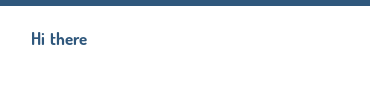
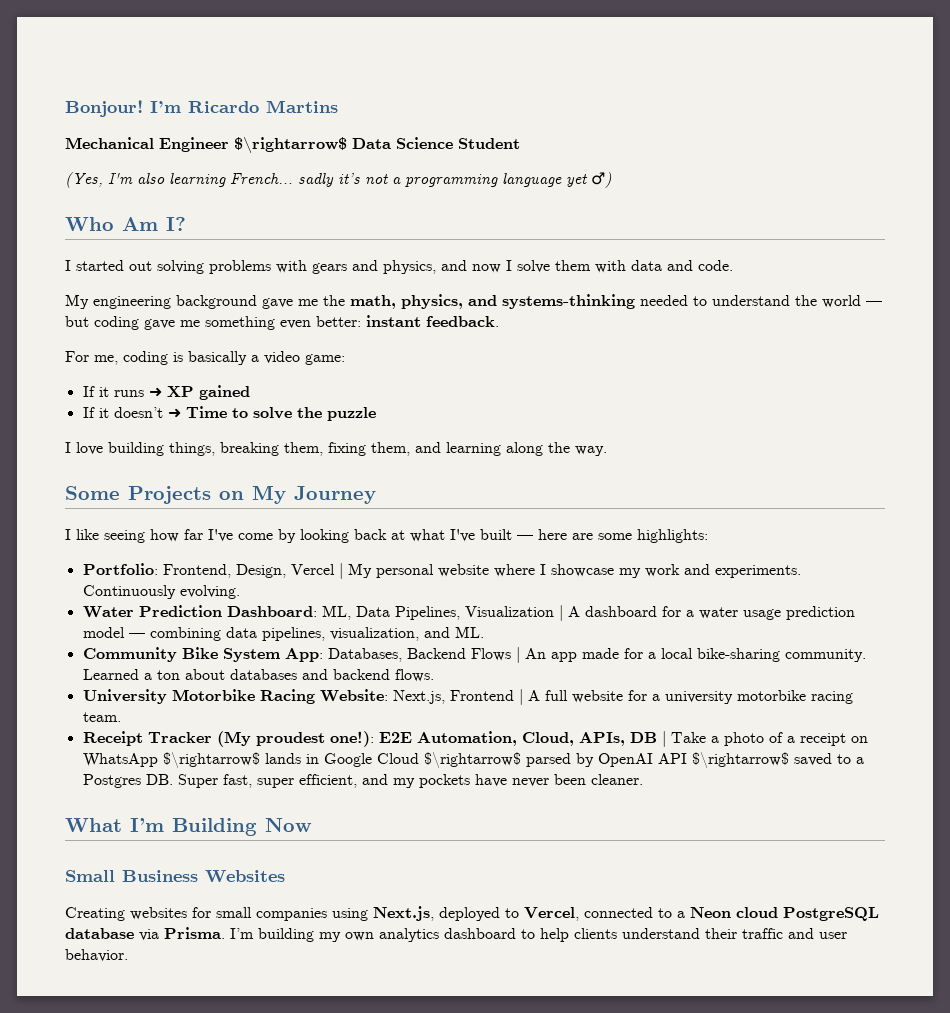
- Hi there
+ Bonjour! I’m Ricardo Martins
+ Mechanical Engineer $\rightarrow$ Data Science Student
+ (Yes, I'm also learning French… sadly it’s not a programming language yet ♂)
+ Who Am I?
+ I started out solving problems with gears and physics, and now I solve them with data and code.
+ My engineering background gave me the math, physics, and systems-thinking needed to understand the world — but coding gave me something even better: instant feedback.
+ For me, coding is basically a video game:
+ If it runs ➜ XP gained
+ If it doesn’t ➜ Time to solve the puzzle
+ I love building things, breaking them, fixing them, and learning along the way.
+ Some Projects on My Journey
+ I like seeing how far I've come by looking back at what I've built — here are some highlights:
+ Portfolio: Frontend, Design, Vercel | My personal website where I showcase my work and experiments. Continuously evolving.
+ Water Prediction Dashboard: ML, Data Pipelines, Visualization | A dashboard for a water usage prediction model — combining data pipelines, visualization, and ML.
+ Community Bike System App: Databases, Backend Flows | An app made for a local bike-sharing community. Learned a ton about databases and backend flows.
+ University Motorbike Racing Website: Next.js, Frontend | A full website for a university motorbike racing team.
+ Receipt Tracker (My proudest one!): E2E Automation, Cloud, APIs, DB | Take a photo of a receipt on WhatsApp $\rightarrow$ lands in Google Cloud $\rightarrow$ parsed by OpenAI API $\rightarrow$ saved to a Postgres DB. Super fast, super efficient, and my pockets have never been cleaner.
+ What I’m Building Now
+ Small Business Websites
+ Creating websites for small companies using Next.js, deployed to Vercel, connected to a Neon cloud PostgreSQL database via Prisma. I’m building my own analytics dashboard to help clients understand their traffic and user behavior.

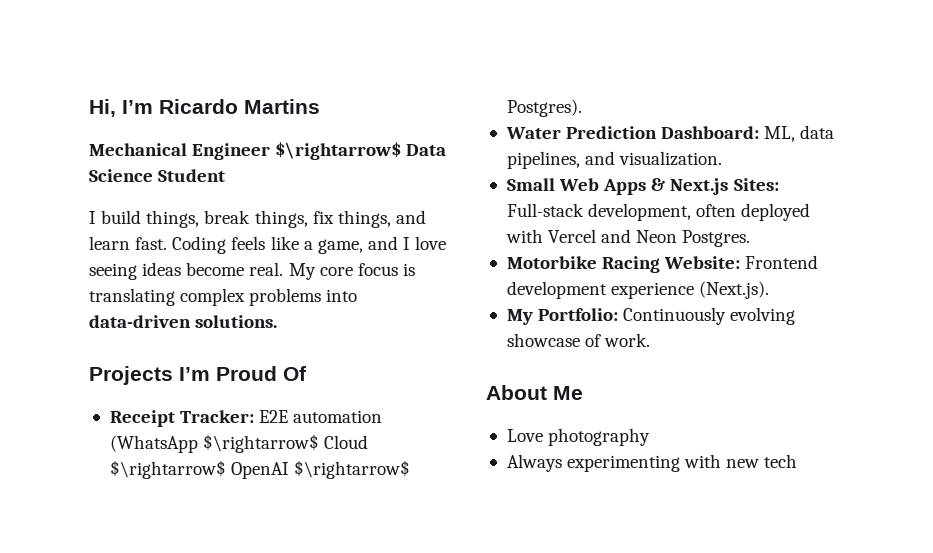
- Bonjour! I’m Ricardo Martins
+ Hi, I’m Ricardo Martins
- (Yes, I'm also learning French… sadly it’s not a programming language yet ♂)
- Who Am I?
- I started out solving problems with gears and physics, and now I solve them with data and code.
- My engineering background gave me the math, physics, and systems-thinking needed to understand the world — but coding gave me something even better: instant feedback.
- For me, coding is basically a video game:
- If it runs ➜ XP gained
- If it doesn’t ➜ Time to solve the puzzle
- I love building things, breaking them, fixing them, and learning along the way.
- Some Projects on My Journey
- I like seeing how far I've come by looking back at what I've built — here are some highlights:
- Portfolio: Frontend, Design, Vercel | My personal website where I showcase my work and experiments. Continuously evolving.
- Water Prediction Dashboard: ML, Data Pipelines, Visualization | A dashboard for a water usage prediction model — combining data pipelines, visualization, and ML.
- Community Bike System App: Databases, Backend Flows | An app made for a local bike-sharing community. Learned a ton about databases and backend flows.
- University Motorbike Racing Website: Next.js, Frontend | A full website for a university motorbike racing team.
- Receipt Tracker (My proudest one!): E2E Automation, Cloud, APIs, DB | Take a photo of a receipt on WhatsApp $\rightarrow$ lands in Google Cloud $\rightarrow$ parsed by OpenAI API $\rightarrow$ saved to a Postgres DB. Super fast, super efficient, and my pockets have never been cleaner.
- What I’m Building Now
- Small Business Websites
- Creating websites for small companies using Next.js, deployed to Vercel, connected to a Neon cloud PostgreSQL database via Prisma. I’m building my own analytics dashboard to help clients understand their traffic and user behavior.
+ I build things, break things, fix things, and learn fast. Coding feels like a game, and I love seeing ideas become real. My core focus is translating complex problems into data-driven solutions.
+ Projects I’m Proud Of
+ Receipt Tracker: E2E automation (WhatsApp $\rightarrow$ Cloud $\rightarrow$ OpenAI $\rightarrow$ Postgres).
+ Water Prediction Dashboard: ML, data pipelines, and visualization.
+ Small Web Apps & Next.js Sites: Full-stack development, often deployed with Vercel and Neon Postgres.
+ Motorbike Racing Website: Frontend development experience (Next.js).
+ My Portfolio: Continuously evolving showcase of work.
+ About Me
+ Love photography
+ Always experimenting with new tech

